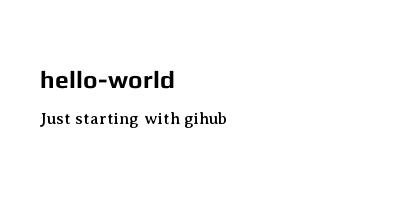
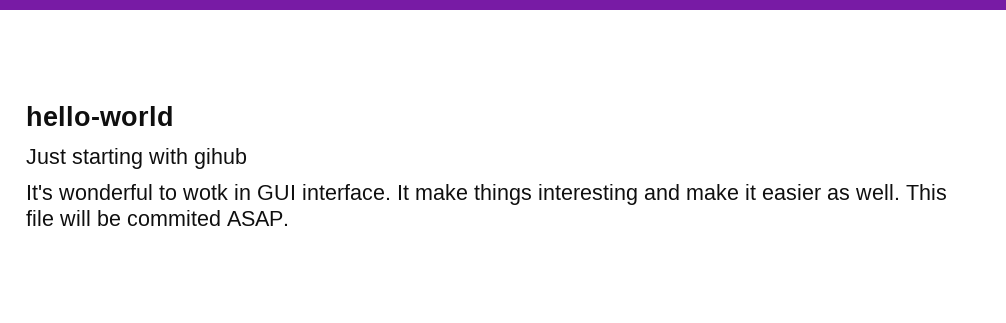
+ It's wonderful to wotk in GUI interface. It make things interesting and make it easier as well. This file will be commited ASAP.

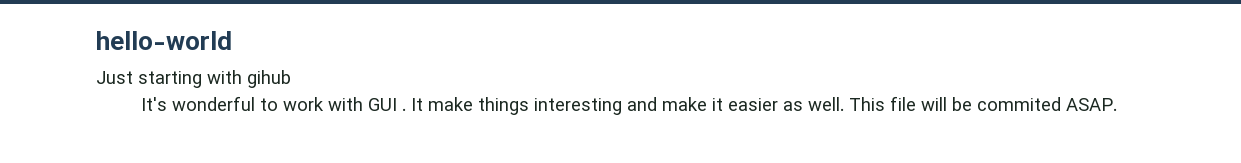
- It's wonderful to wotk in GUI interface.
+ It's wonderful to work with GUI .

